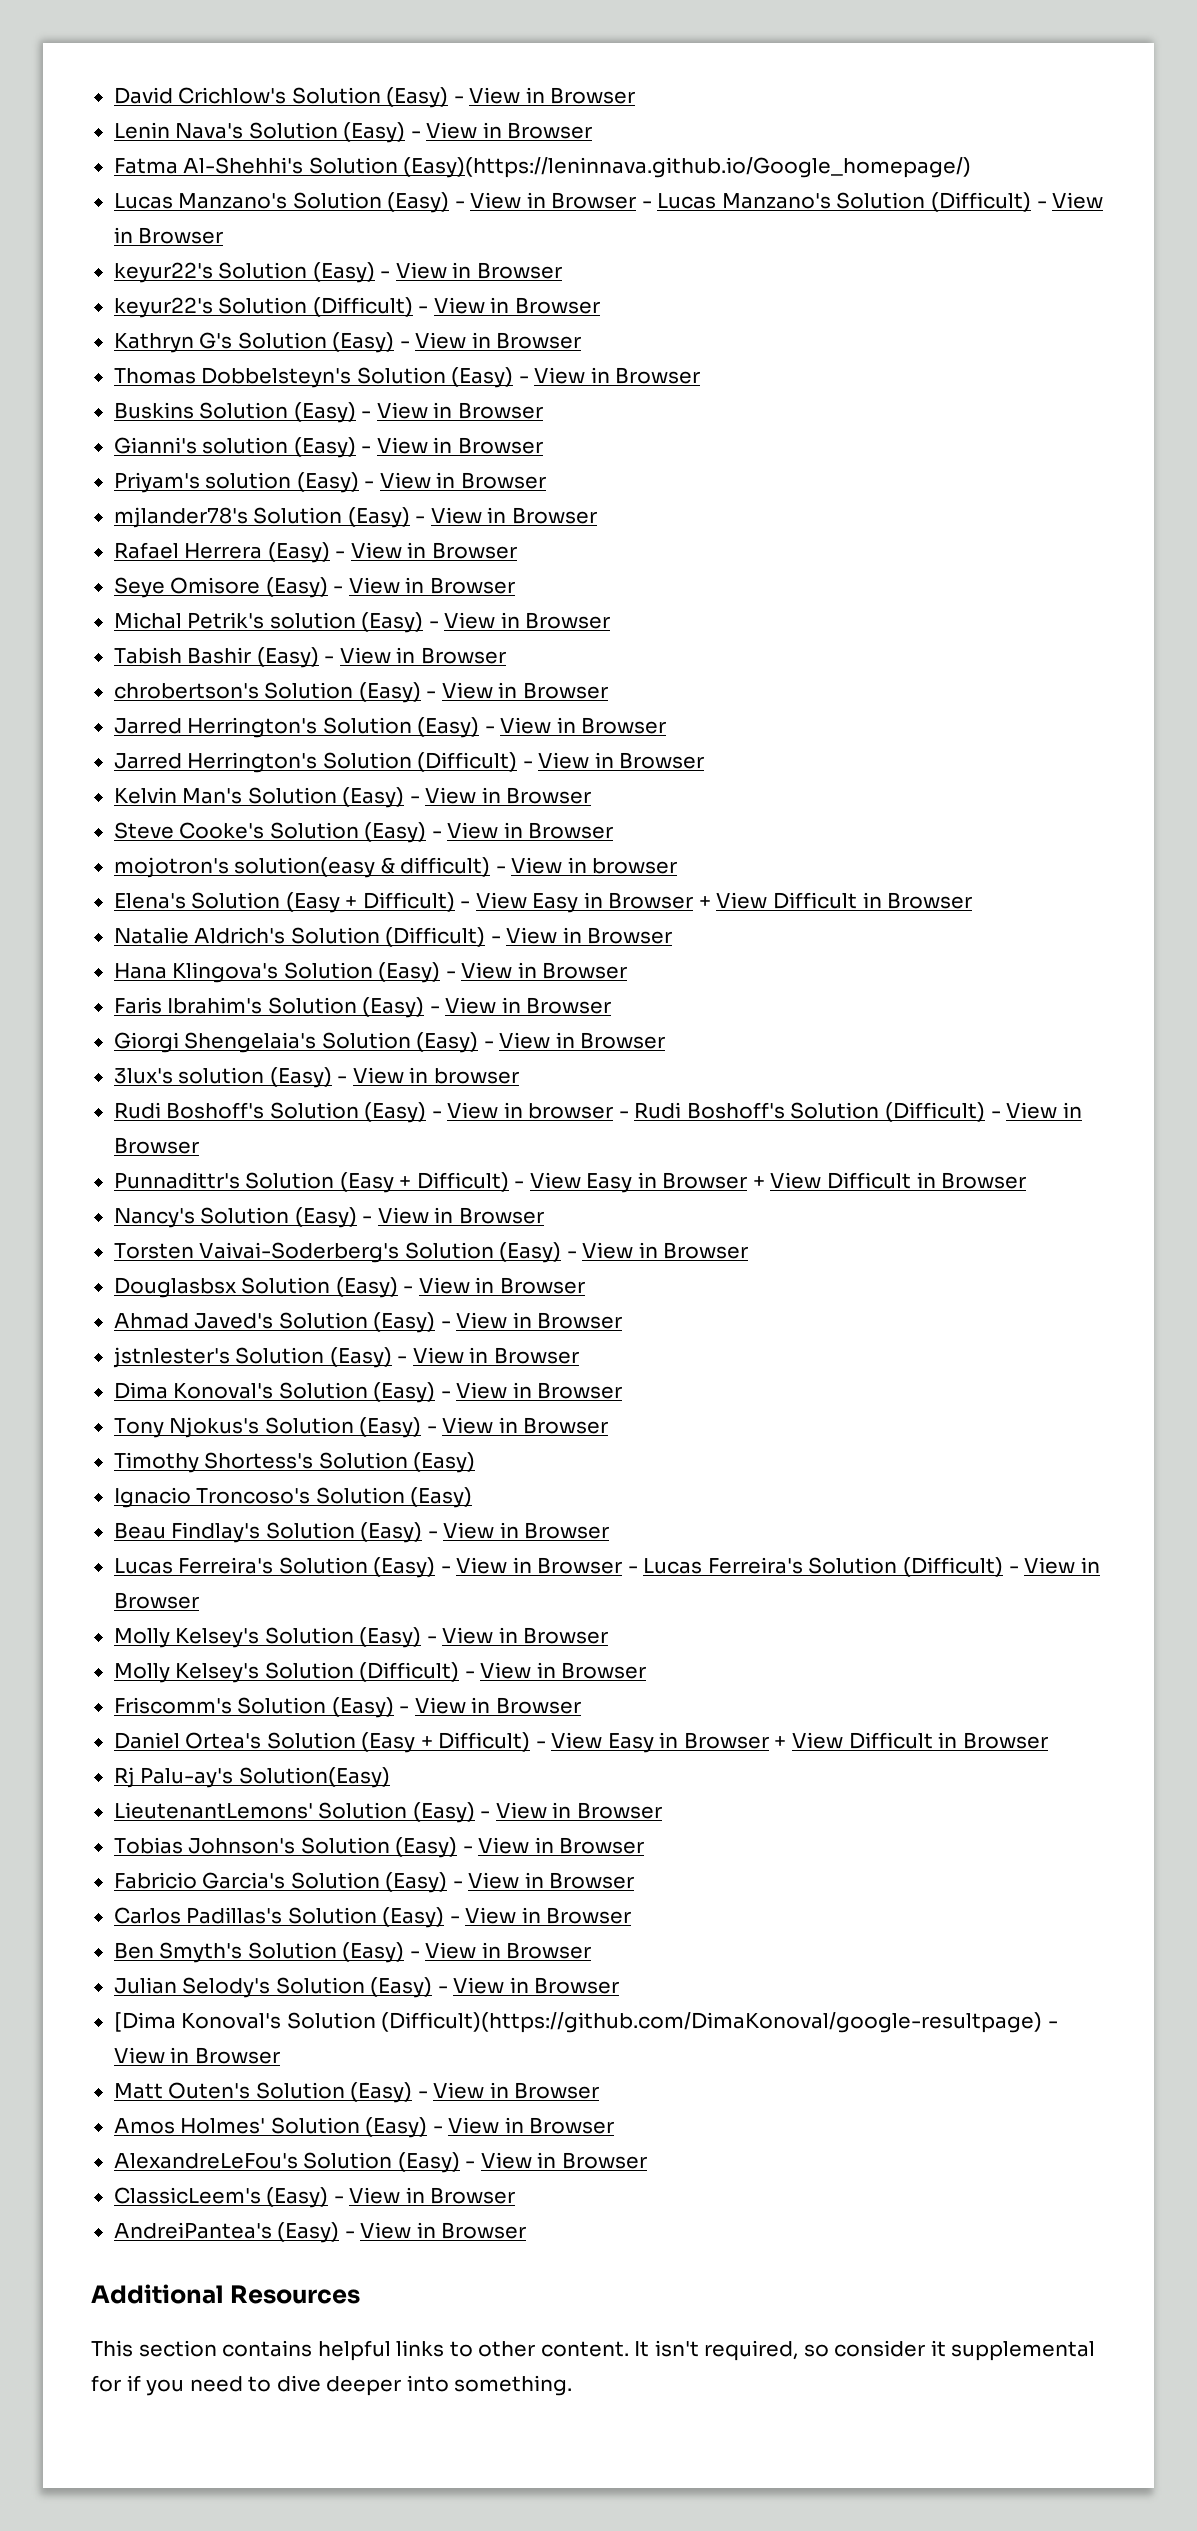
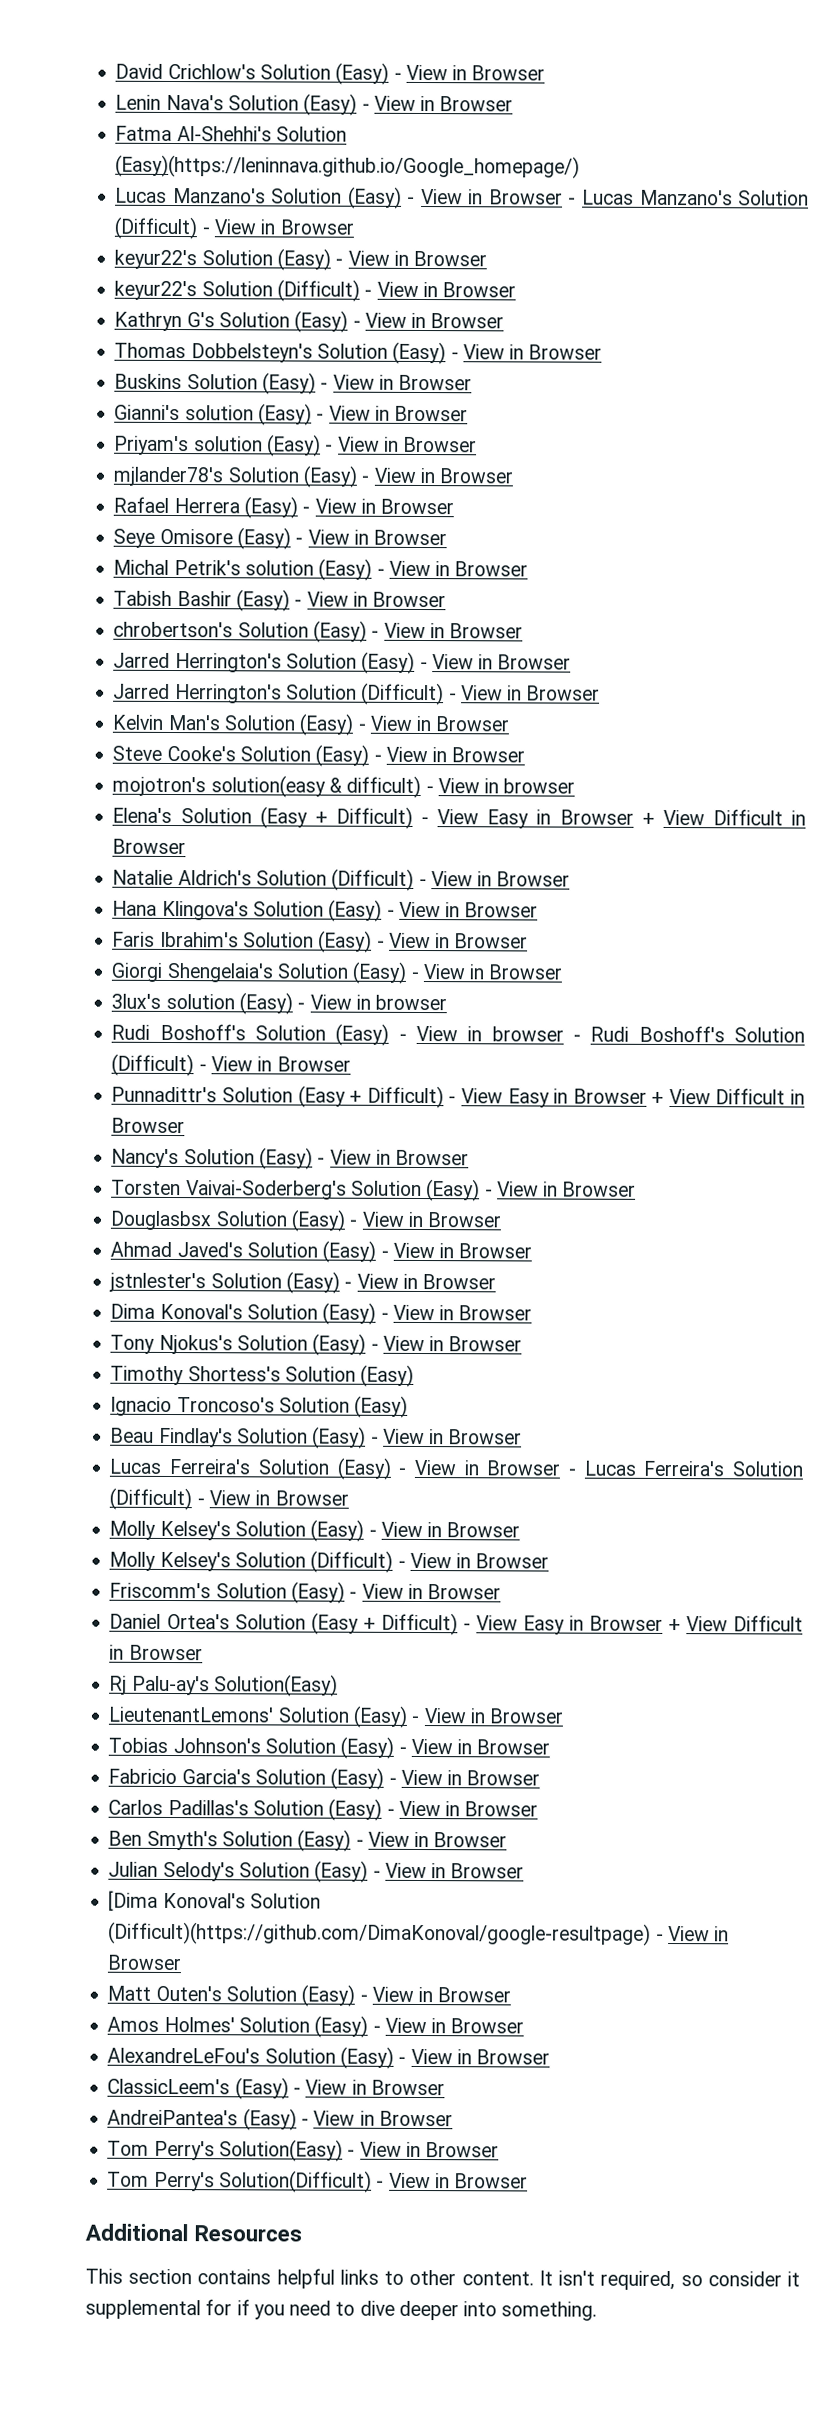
+ Tom Perry's Solution(Easy) - View in Browser
+ Tom Perry's Solution(Difficult) - View in Browser

